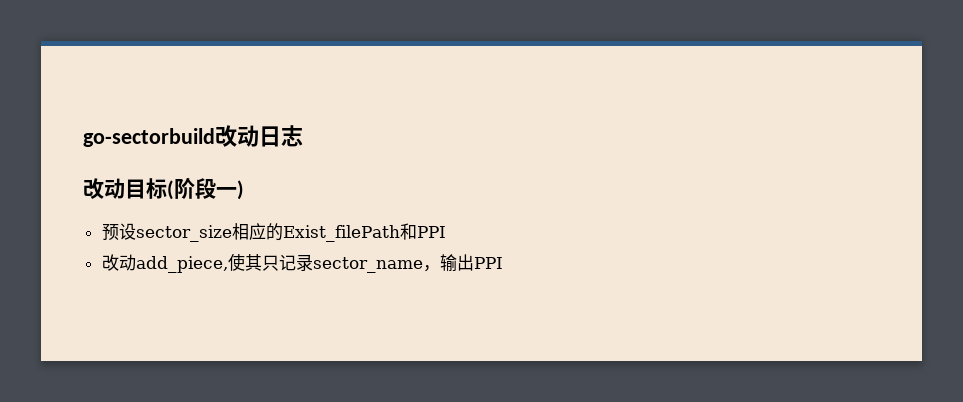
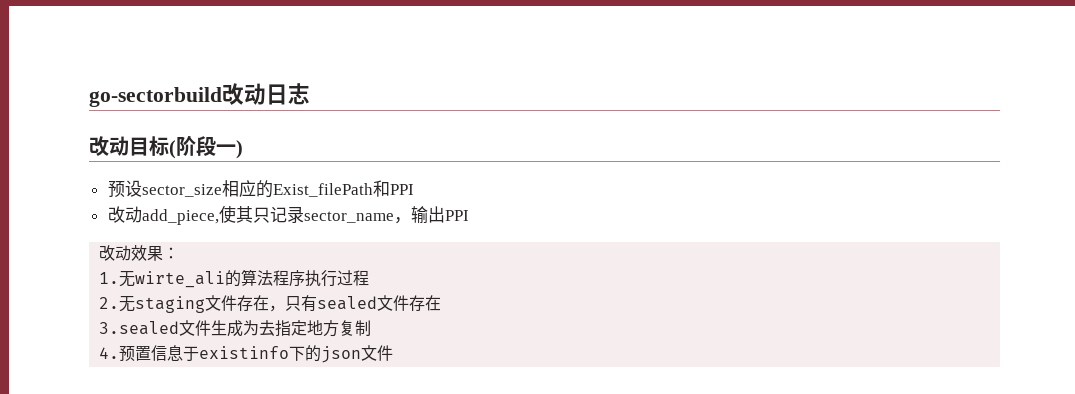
+ 改动效果：
+ 1.无wirte_ali的算法程序执行过程
+ 2.无staging文件存在，只有sealed文件存在
+ 3.sealed文件生成为去指定地方复制
+ 4.预置信息于existinfo下的json文件

